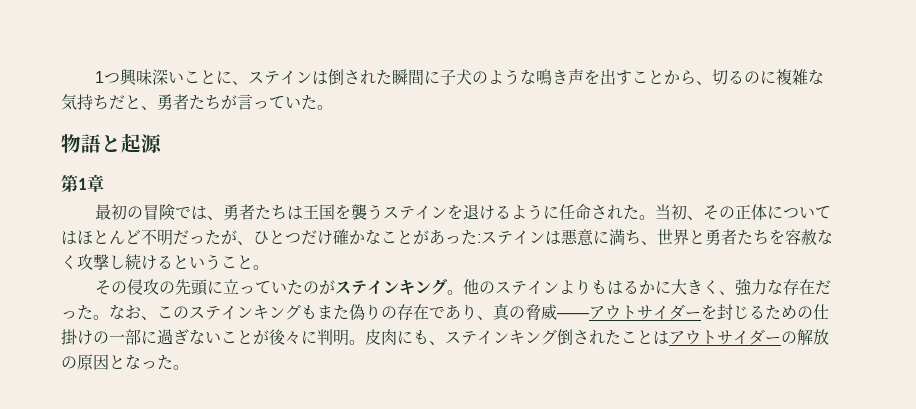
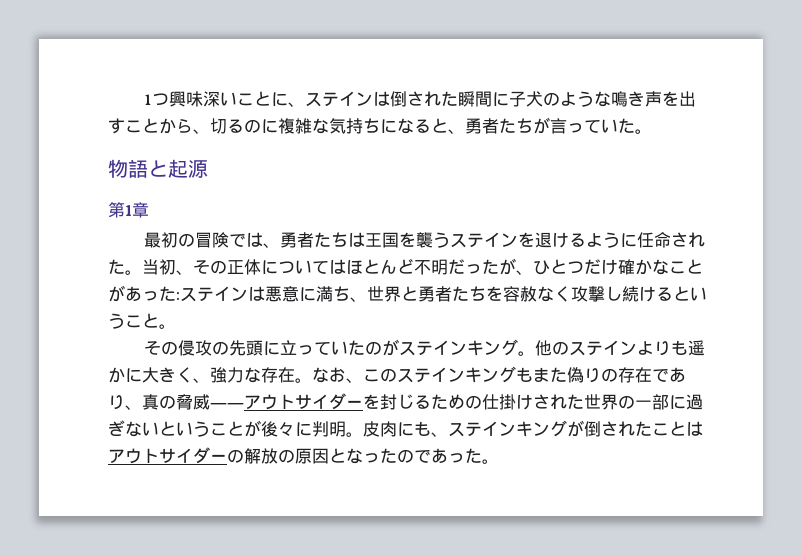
- 1つ興味深いことに、ステインは倒された瞬間に子犬のような鳴き声を出すことから、切るのに複雑な気持ちだと、勇者たちが言っていた。
+ 1つ興味深いことに、ステインは倒された瞬間に子犬のような鳴き声を出すことから、切るのに複雑な気持ちになると、勇者たちが言っていた。
- 他のステインよりもはるかに大きく、強力な存在だった。
+ 他のステインよりも遥かに大きく、強力な存在。
- なお、このステインキングもまた偽りの存在であり、真の脅威――アウトサイダーを封じるための仕掛けの一部に過ぎないことが後々に判明。
+ なお、このステインキングもまた偽りの存在であり、真の脅威――アウトサイダーを封じるための仕掛けされた世界の一部に過ぎないということが後々に判明。
- 皮肉にも、ステインキング倒されたことはアウトサイダーの解放の原因となった。
+ 皮肉にも、ステインキングが倒されたことはアウトサイダーの解放の原因となったのであった。

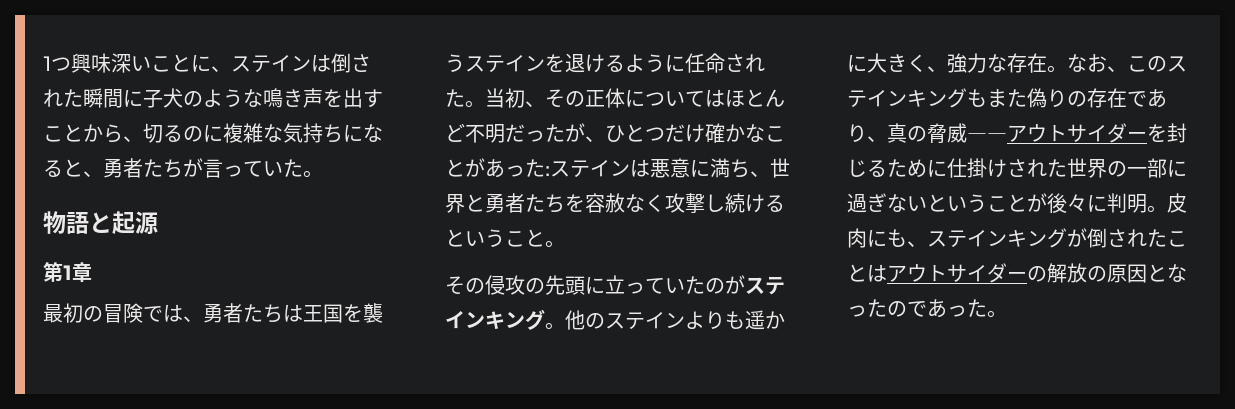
- なお、このステインキングもまた偽りの存在であり、真の脅威――アウトサイダーを封じるための仕掛けされた世界の一部に過ぎないということが後々に判明。
+ なお、このステインキングもまた偽りの存在であり、真の脅威――アウトサイダーを封じるために仕掛けされた世界の一部に過ぎないということが後々に判明。

